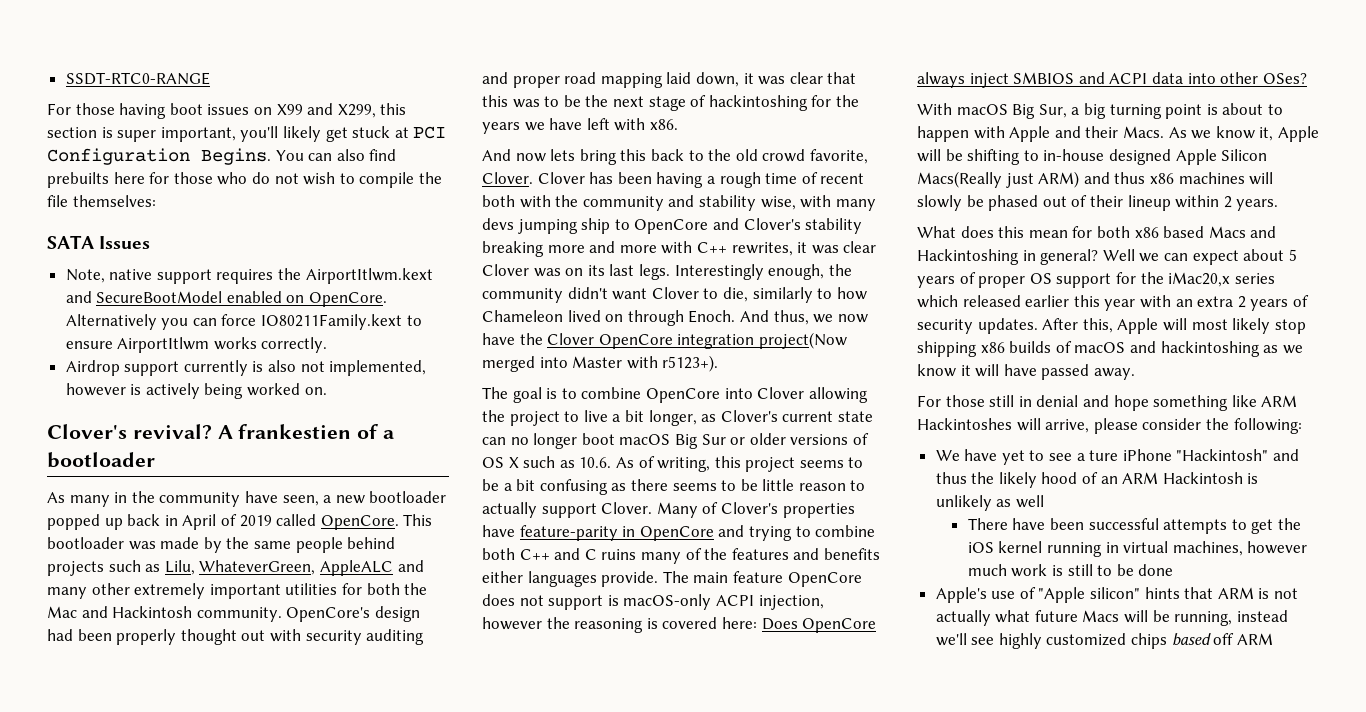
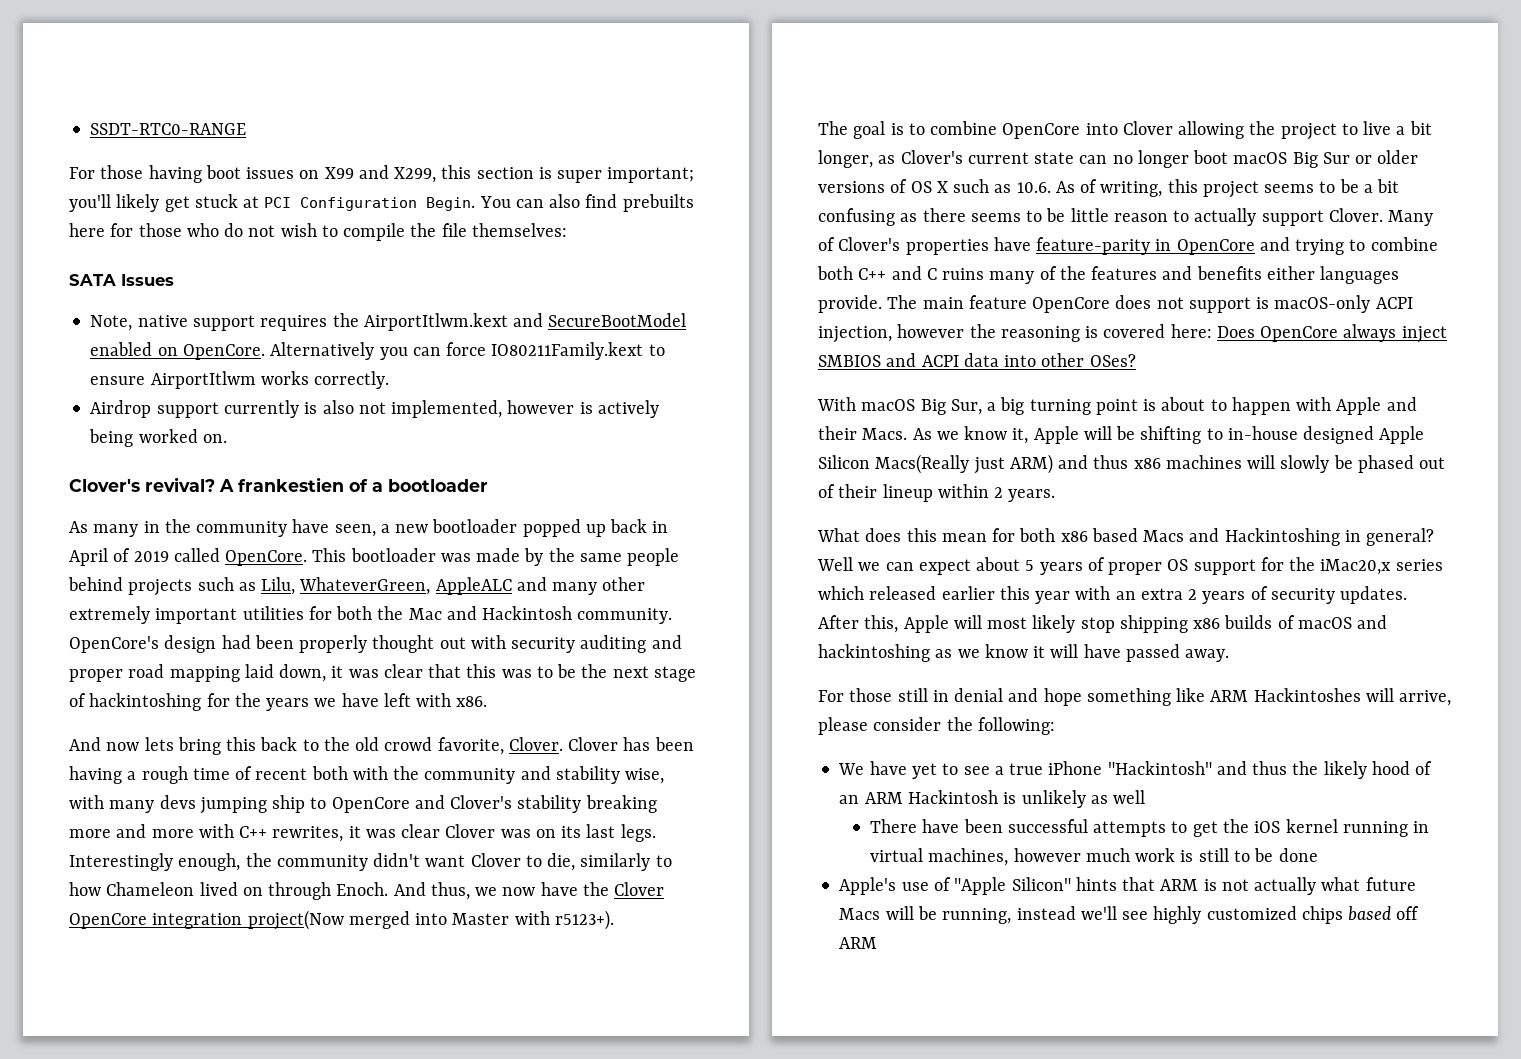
- For those having boot issues on X99 and X299, this section is super important, you'll likely get stuck at PCI Configuration Begins.
+ For those having boot issues on X99 and X299, this section is super important; you'll likely get stuck at PCI Configuration Begin.
- We have yet to see a ture iPhone "Hackintosh" and thus the likely hood of an ARM Hackintosh is unlikely as well
+ We have yet to see a true iPhone "Hackintosh" and thus the likely hood of an ARM Hackintosh is unlikely as well
- Apple's use of "Apple silicon" hints that ARM is not actually what future Macs will be running, instead we'll see highly customized chips based off ARM
+ Apple's use of "Apple Silicon" hints that ARM is not actually what future Macs will be running, instead we'll see highly customized chips based off ARM

